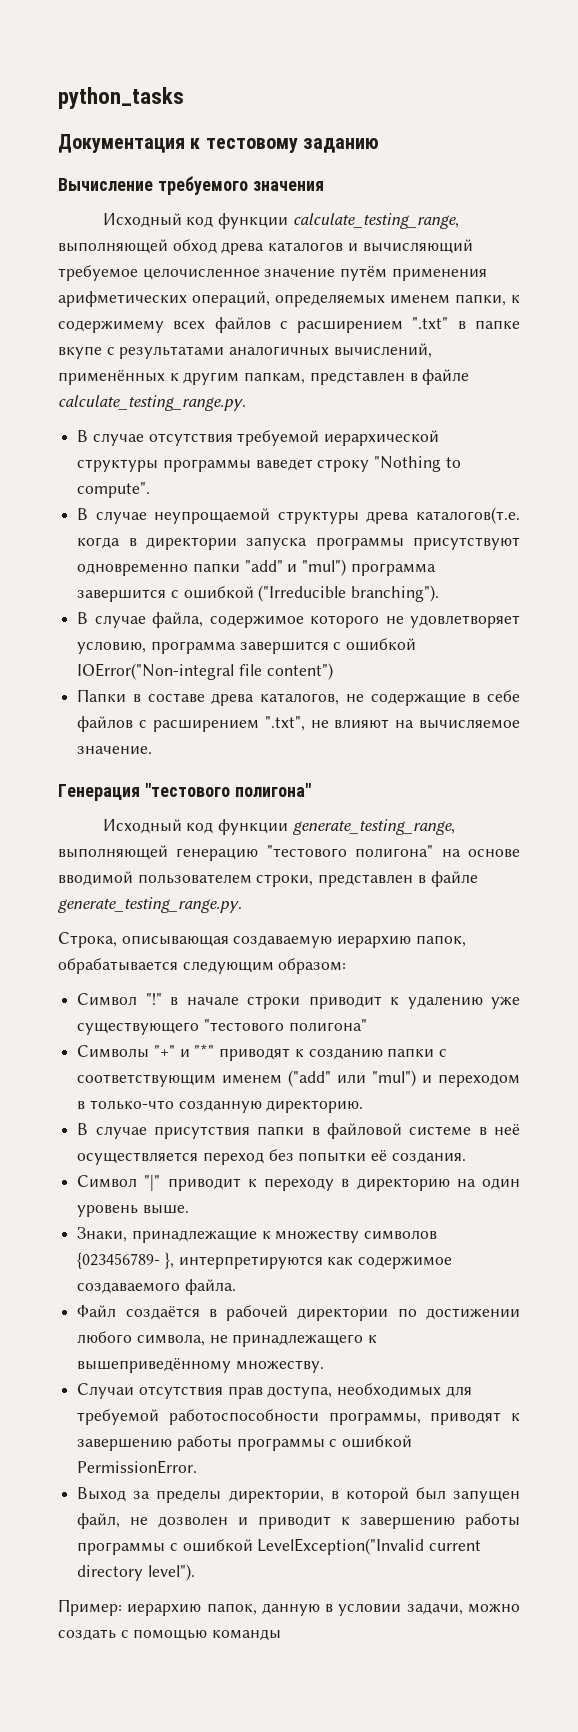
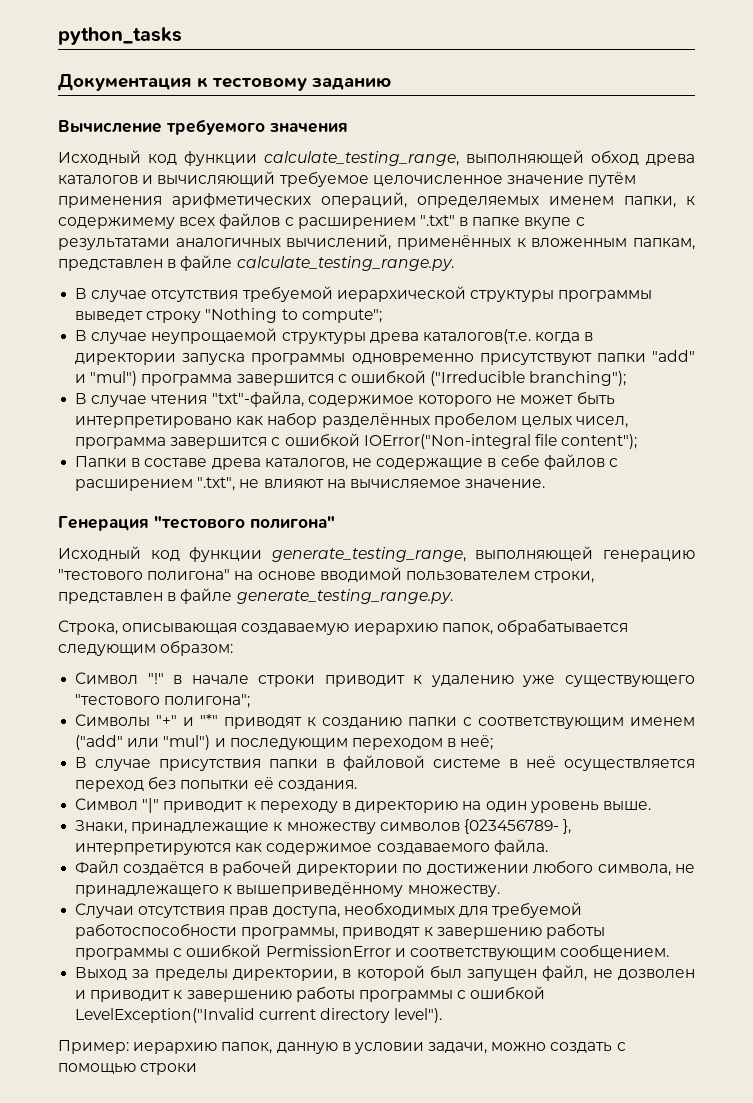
- Исходный код функции calculate_testing_range, выполняющей обход древа каталогов и вычисляющий требуемое целочисленное значение путём применения арифметических операций, определяемых именем папки, к содержимему всех файлов с расширением ".txt" в папке вкупе с результатами аналогичных вычислений, применённых к другим папкам, представлен в файле calculate_testing_range.py.
+ Исходный код функции calculate_testing_range, выполняющей обход древа каталогов и вычисляющий требуемое целочисленное значение путём применения арифметических операций, определяемых именем папки, к содержимему всех файлов с расширением ".txt" в папке вкупе с результатами аналогичных вычислений, применённых к вложенным папкам, представлен в файле calculate_testing_range.py.
- В случае отсутствия требуемой иерархической структуры программы ваведет строку "Nothing to compute".
+ В случае отсутствия требуемой иерархической структуры программы выведет строку "Nothing to compute";
- В случае неупрощаемой структуры древа каталогов(т.е. когда в директории запуска программы присутствуют одновременно папки "add" и "mul") программа завершится с ошибкой ("Irreducible branching").
- В случае файла, содержимое которого не удовлетворяет условию, программа завершится с ошибкой IOError("Non-integral file content")
+ В случае неупрощаемой структуры древа каталогов(т.е. когда в директории запуска программы одновременно присутствуют папки "add" и "mul") программа завершится с ошибкой ("Irreducible branching");
+ В случае чтения "txt"-файла, содержимое которого не может быть интерпретировано как набор разделённых пробелом целых чисел, программа завершится с ошибкой IOError("Non-integral file content");
- Символ "!" в начале строки приводит к удалению уже существующего "тестового полигона"
+ Символ "!" в начале строки приводит к удалению уже существующего "тестового полигона";
- Символы "+" и "*" приводят к созданию папки с соответствующим именем ("add" или "mul") и переходом в только-что созданную директорию.
+ Символы "+" и "*" приводят к созданию папки с соответствующим именем ("add" или "mul") и последующим переходом в неё;
- Случаи отсутствия прав доступа, необходимых для требуемой работоспособности программы, приводят к завершению работы программы с ошибкой PermissionError.
+ Случаи отсутствия прав доступа, необходимых для требуемой работоспособности программы, приводят к завершению работы программы с ошибкой PermissionError и соответствующим сообщением.
- Пример: иерархию папок, данную в условии задачи, можно создать с помощью команды
+ Пример: иерархию папок, данную в условии задачи, можно создать с помощью строки

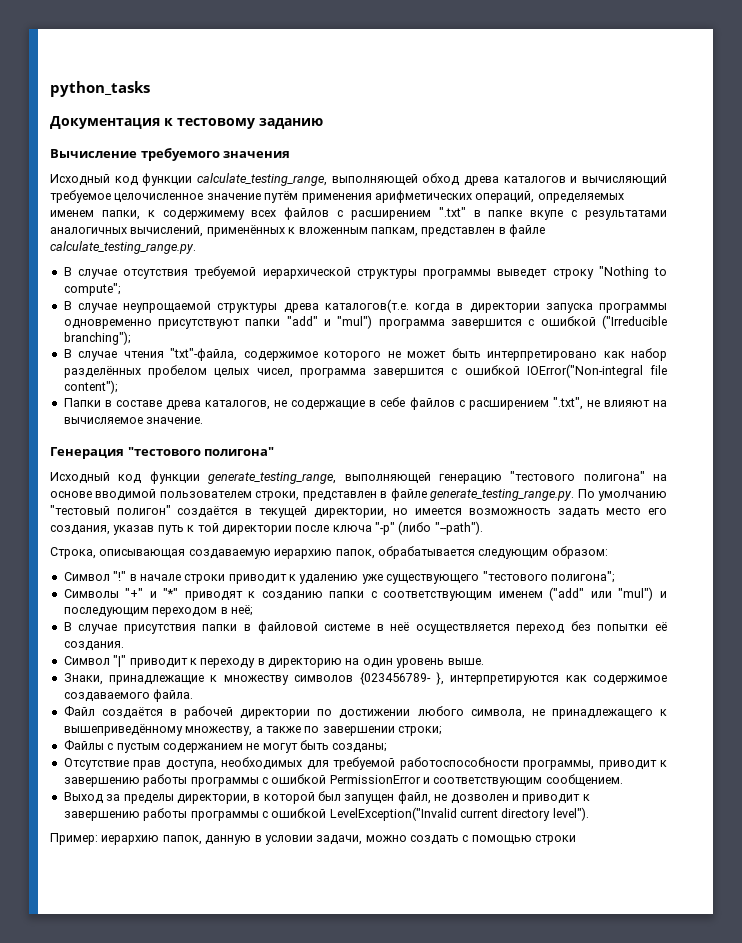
- Исходный код функции generate_testing_range, выполняющей генерацию "тестового полигона" на основе вводимой пользователем строки, представлен в файле generate_testing_range.py.
+ Исходный код функции generate_testing_range, выполняющей генерацию "тестового полигона" на основе вводимой пользователем строки, представлен в файле generate_testing_range.py. По умолчанию "тестовый полигон" создаётся в текущей директории, но имеется возможность задать место его создания, указав путь к той директории после ключа "-p" (либо "--path").
- Файл создаётся в рабочей директории по достижении любого символа, не принадлежащего к вышеприведённому множеству.
- Случаи отсутствия прав доступа, необходимых для требуемой работоспособности программы, приводят к завершению работы программы с ошибкой PermissionError и соответствующим сообщением.
+ Файл создаётся в рабочей директории по достижении любого символа, не принадлежащего к вышеприведённому множеству, а также по завершении строки;
+ Файлы с пустым содержанием не могут быть созданы;
+ Отсутствие прав доступа, необходимых для требуемой работоспособности программы, приводит к завершению работы программы с ошибкой PermissionError и соответствующим сообщением.

